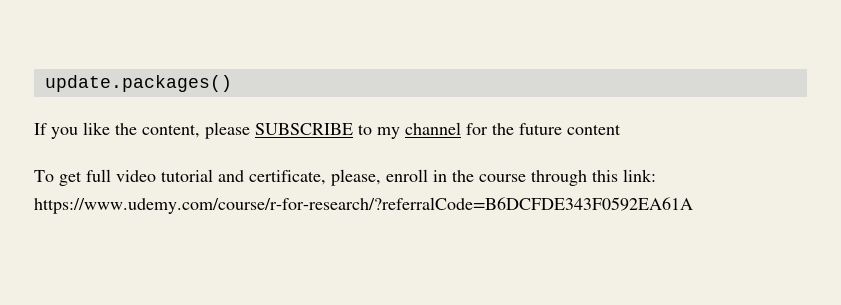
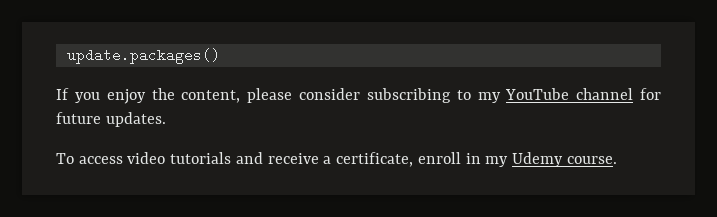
- If you like the content, please SUBSCRIBE to my channel for the future content
- To get full video tutorial and certificate, please, enroll in the course through this link: https://www.udemy.com/course/r-for-research/?referralCode=B6DCFDE343F0592EA61A
+ If you enjoy the content, please consider subscribing to my YouTube channel for future updates.
+ To access video tutorials and receive a certificate, enroll in my Udemy course.

